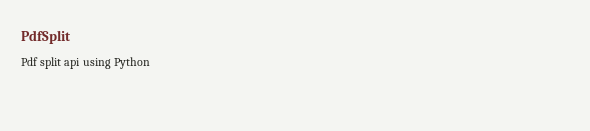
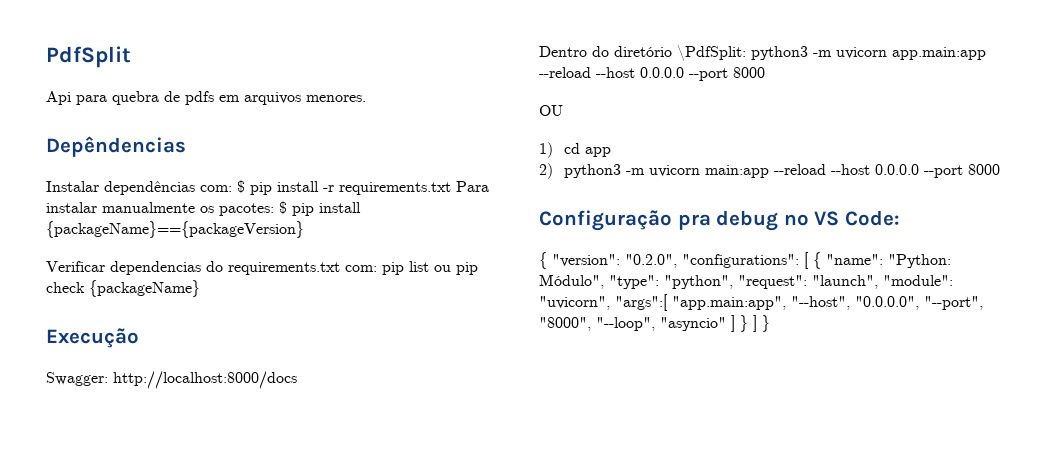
- Pdf split api using Python
+ Api para quebra de pdfs em arquivos menores.
+ Depêndencias
+ Instalar dependências com: $ pip install -r requirements.txt Para instalar manualmente os pacotes: $ pip install {packageName}=={packageVersion}
+ Verificar dependencias do requirements.txt com: pip list ou pip check {packageName}
+ Execução
+ Swagger: http://localhost:8000/docs
+ Dentro do diretório \PdfSplit: python3 -m uvicorn app.main:app --reload --host 0.0.0.0 --port 8000
+ OU
+ 1) cd app
+ 2) python3 -m uvicorn main:app --reload --host 0.0.0.0 --port 8000
+ Configuração pra debug no VS Code:
+ { "version": "0.2.0", "configurations": [ { "name": "Python: Módulo", "type": "python", "request": "launch", "module": "uvicorn", "args":[ "app.main:app", "--host", "0.0.0.0", "--port", "8000", "--loop", "asyncio" ] } ] }

